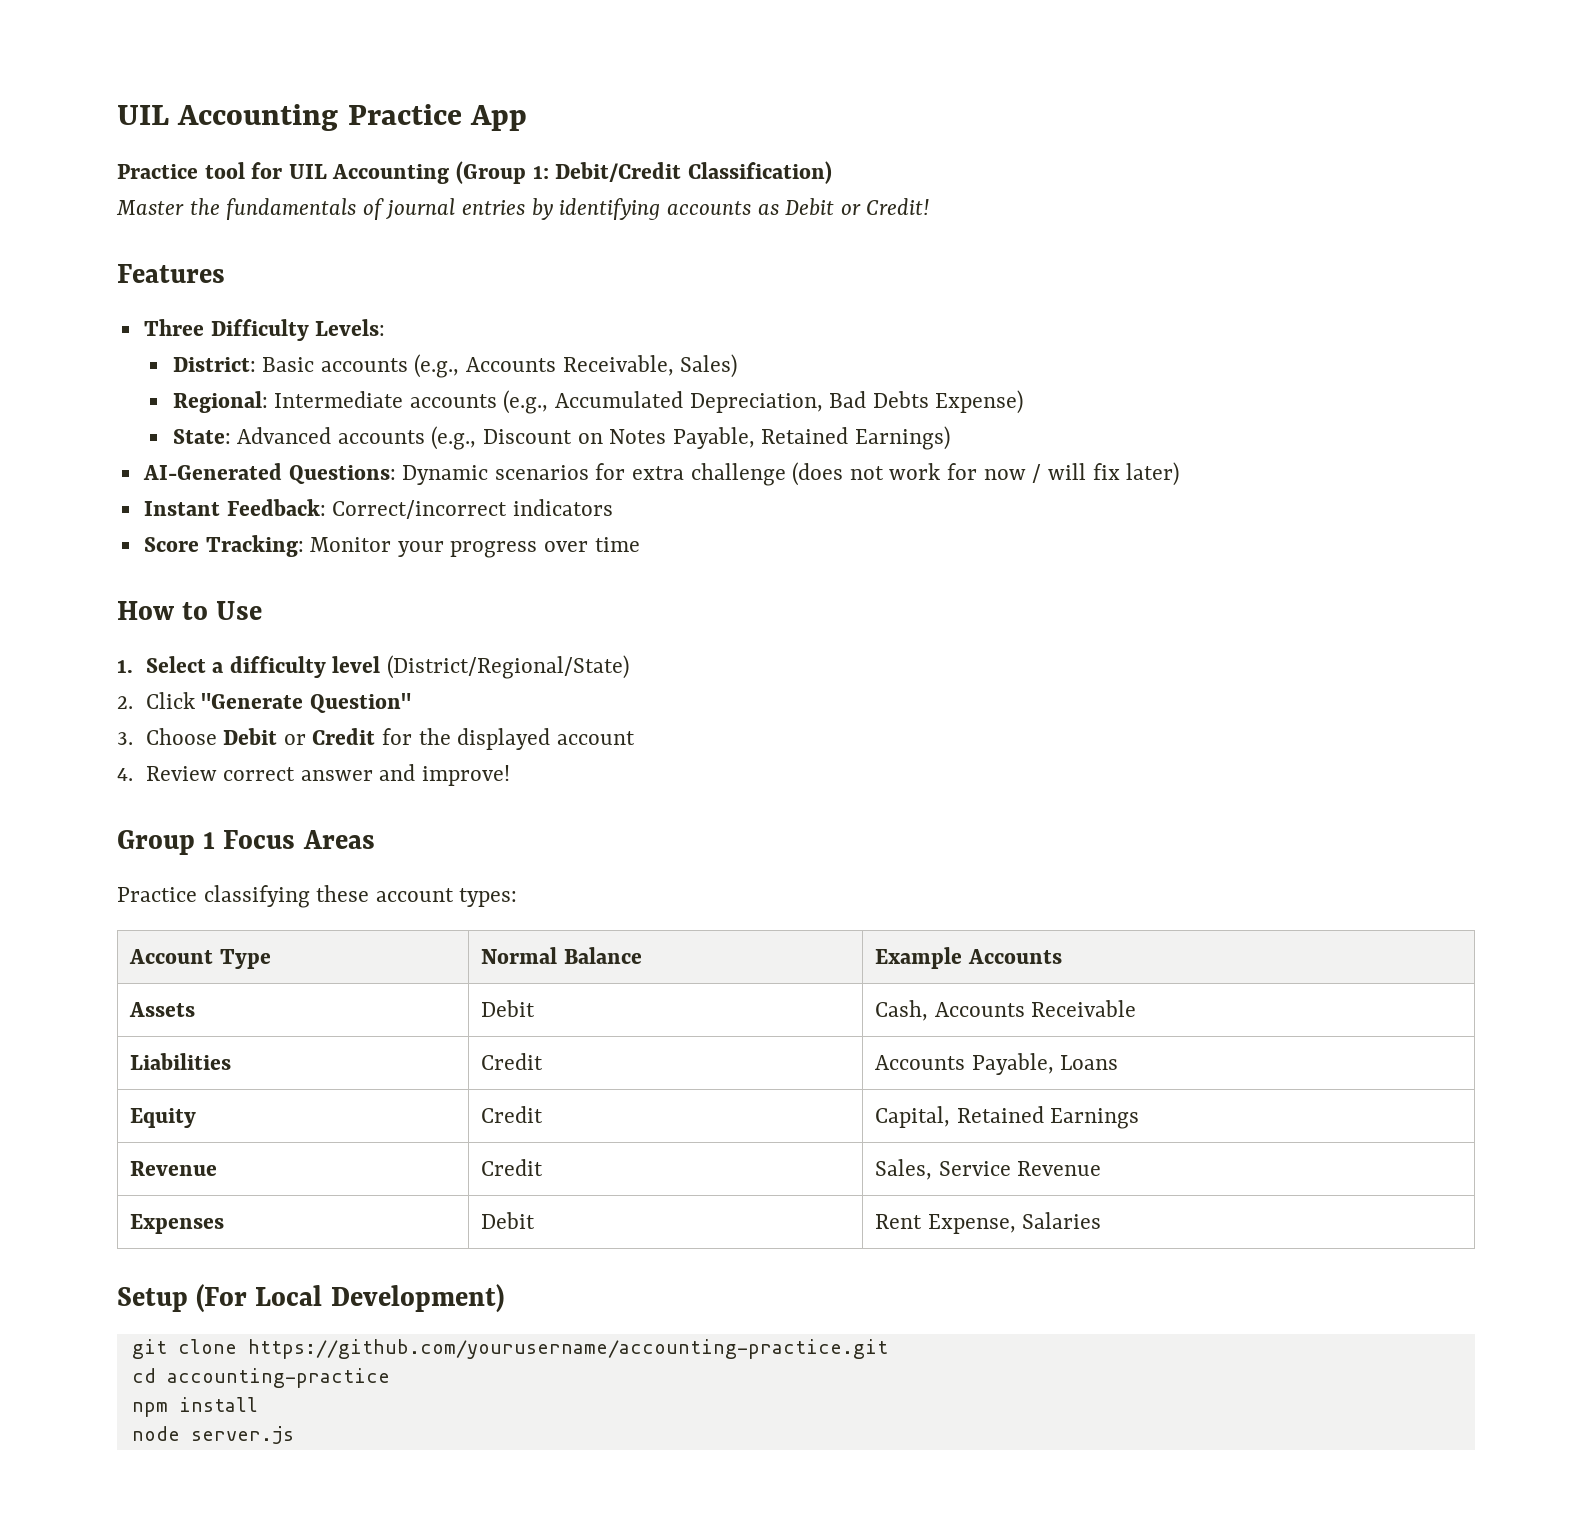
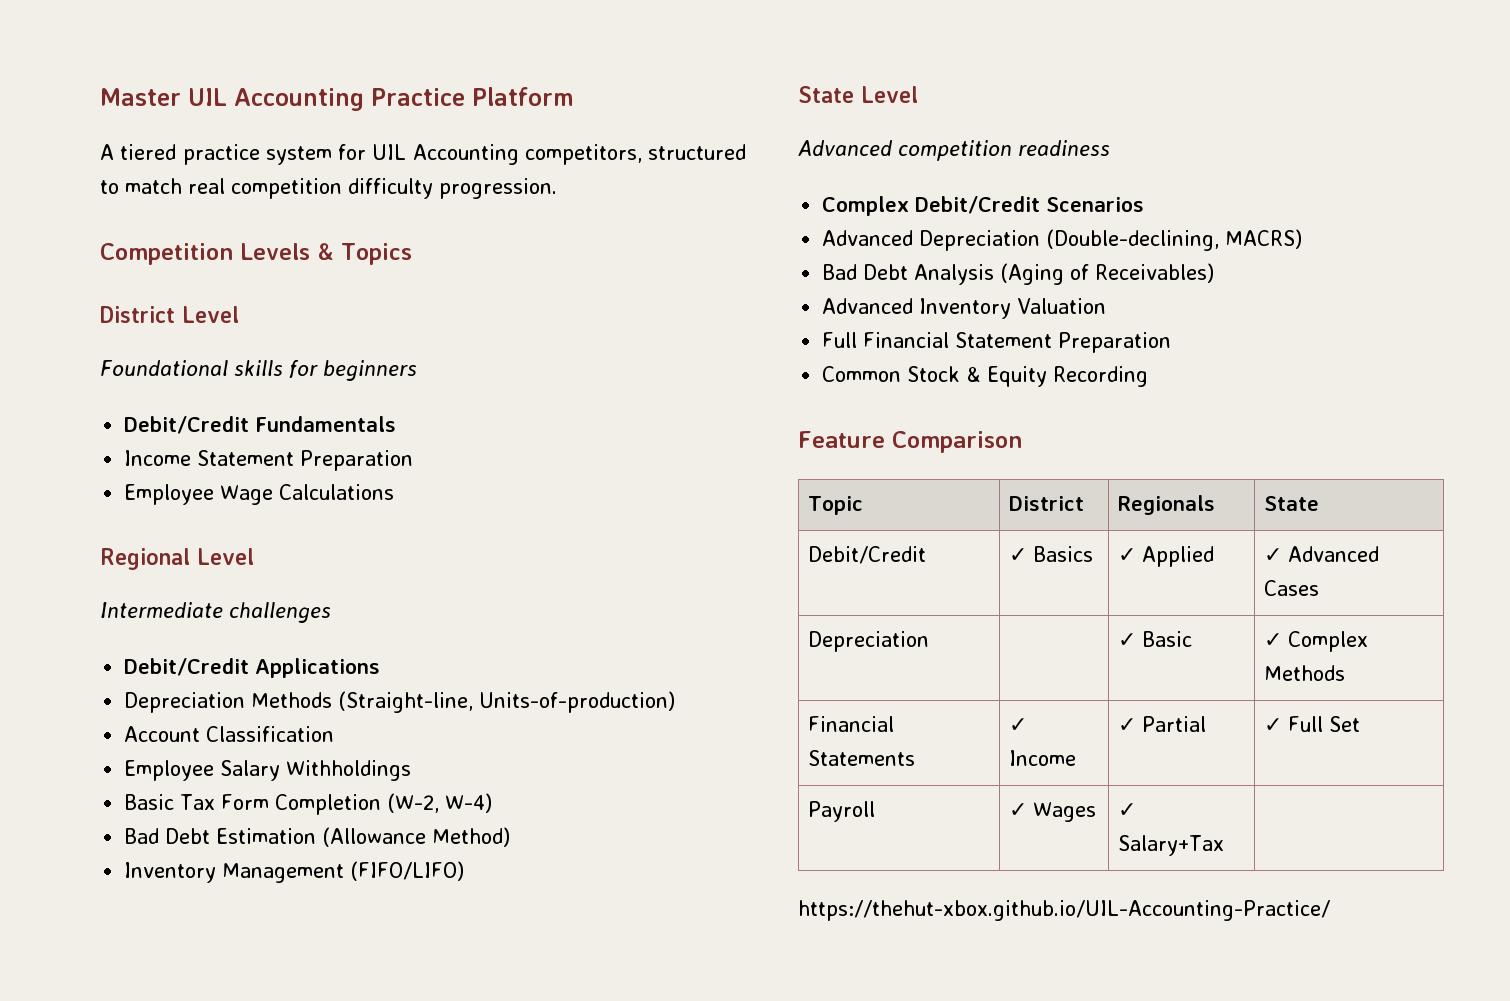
- UIL Accounting Practice App
- Practice tool for UIL Accounting (Group 1: Debit/Credit Classification)
- Master the fundamentals of journal entries by identifying accounts as Debit or Credit!
- Features
- Three Difficulty Levels:
- District: Basic accounts (e.g., Accounts Receivable, Sales)
- Regional: Intermediate accounts (e.g., Accumulated Depreciation, Bad Debts Expense)
- State: Advanced accounts (e.g., Discount on Notes Payable, Retained Earnings)
- AI-Generated Questions: Dynamic scenarios for extra challenge (does not work for now / will fix later)
- Instant Feedback: Correct/incorrect indicators
- Score Tracking: Monitor your progress over time
- How to Use
- 1. Select a difficulty level (District/Regional/State)
- 2. Click "Generate Question"
- 3. Choose Debit or Credit for the displayed account
- 4. Review correct answer and improve!
- Group 1 Focus Areas
- Practice classifying these account types:
- Account Type | Normal Balance | Example Accounts
- Assets | Debit | Cash, Accounts Receivable
- Liabilities | Credit | Accounts Payable, Loans
- Equity | Credit | Capital, Retained Earnings
- Revenue | Credit | Sales, Service Revenue
- Expenses | Debit | Rent Expense, Salaries
- Setup (For Local Development)
- git clone https://github.com/yourusername/accounting-practice.git
- cd accounting-practice
- npm install
- node server.js
+ Master UIL Accounting Practice Platform
+ A tiered practice system for UIL Accounting competitors, structured to match real competition difficulty progression.
+ Competition Levels & Topics
+ District Level
+ Foundational skills for beginners
+ Debit/Credit Fundamentals
+ Income Statement Preparation
+ Employee Wage Calculations
+ Regional Level
+ Intermediate challenges
+ Debit/Credit Applications
+ Depreciation Methods (Straight-line, Units-of-production)
+ Account Classification
+ Employee Salary Withholdings
+ Basic Tax Form Completion (W-2, W-4)
+ Bad Debt Estimation (Allowance Method)
+ Inventory Management (FIFO/LIFO)
+ State Level
+ Advanced competition readiness
+ Complex Debit/Credit Scenarios
+ Advanced Depreciation (Double-declining, MACRS)
+ Bad Debt Analysis (Aging of Receivables)
+ Advanced Inventory Valuation
+ Full Financial Statement Preparation
+ Common Stock & Equity Recording
+ Feature Comparison
+ Topic | District | Regionals | State
+ Debit/Credit | ✓ Basics | ✓ Applied | ✓ Advanced Cases
+ Depreciation | | ✓ Basic | ✓ Complex Methods
+ Financial Statements | ✓ Income | ✓ Partial | ✓ Full Set
+ Payroll | ✓ Wages | ✓ Salary+Tax |
+ https://thehut-xbox.github.io/UIL-Accounting-Practice/

